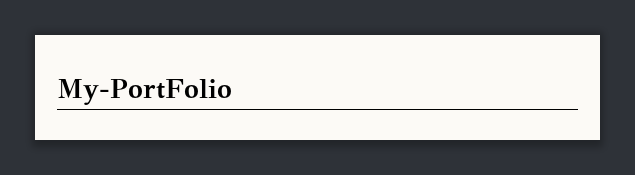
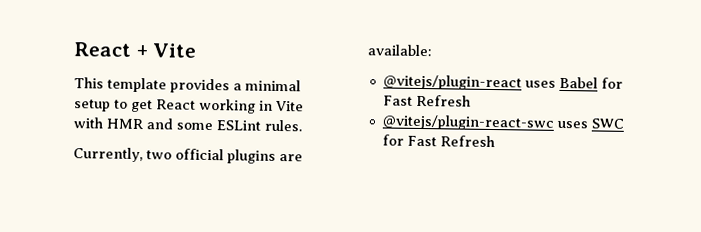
- My-PortFolio
+ React + Vite
+ This template provides a minimal setup to get React working in Vite with HMR and some ESLint rules.
+ Currently, two official plugins are available:
+ @vitejs/plugin-react uses Babel for Fast Refresh
+ @vitejs/plugin-react-swc uses SWC for Fast Refresh

